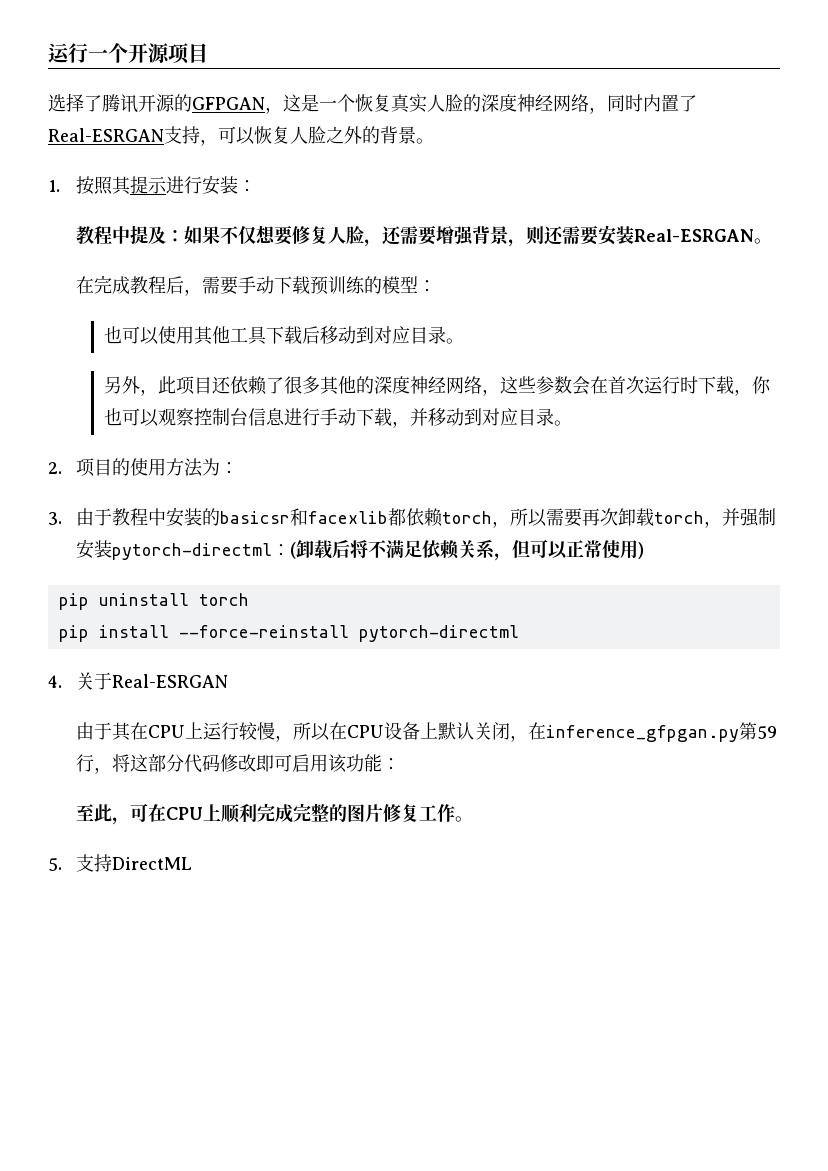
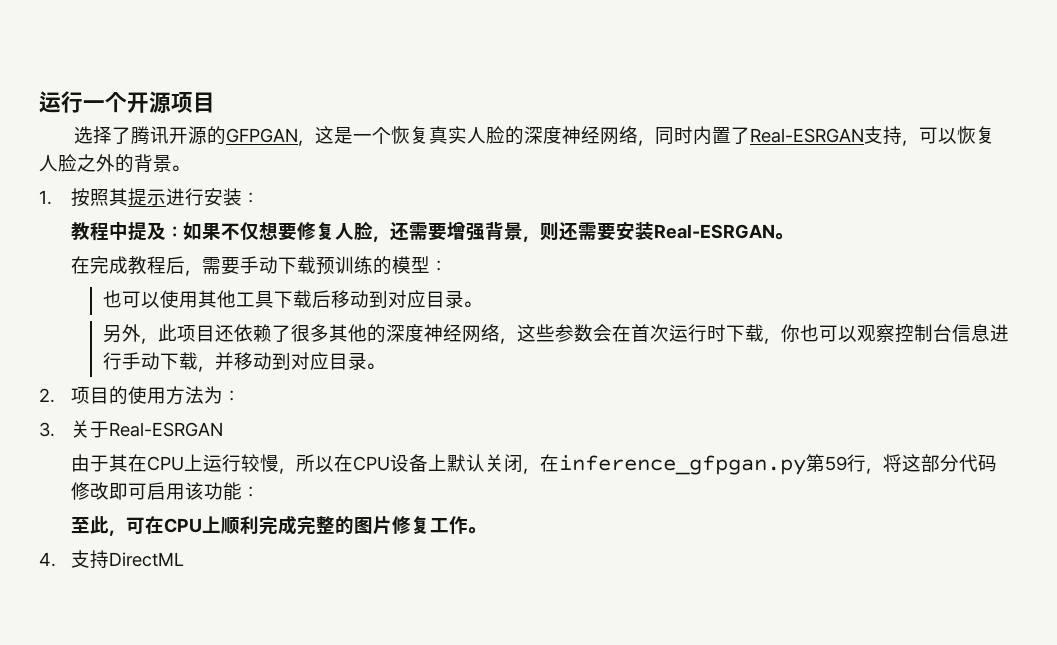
- 3.由于教程中安装的basicsr和facexlib都依赖torch，所以需要再次卸载torch，并强制安装pytorch-directml：(卸载后将不满足依赖关系，但可以正常使用)
- pip uninstall torch
- pip install --force-reinstall pytorch-directml
- 4.关于Real-ESRGAN
+ 3.关于Real-ESRGAN
- 5.支持DirectML
+ 4.支持DirectML

